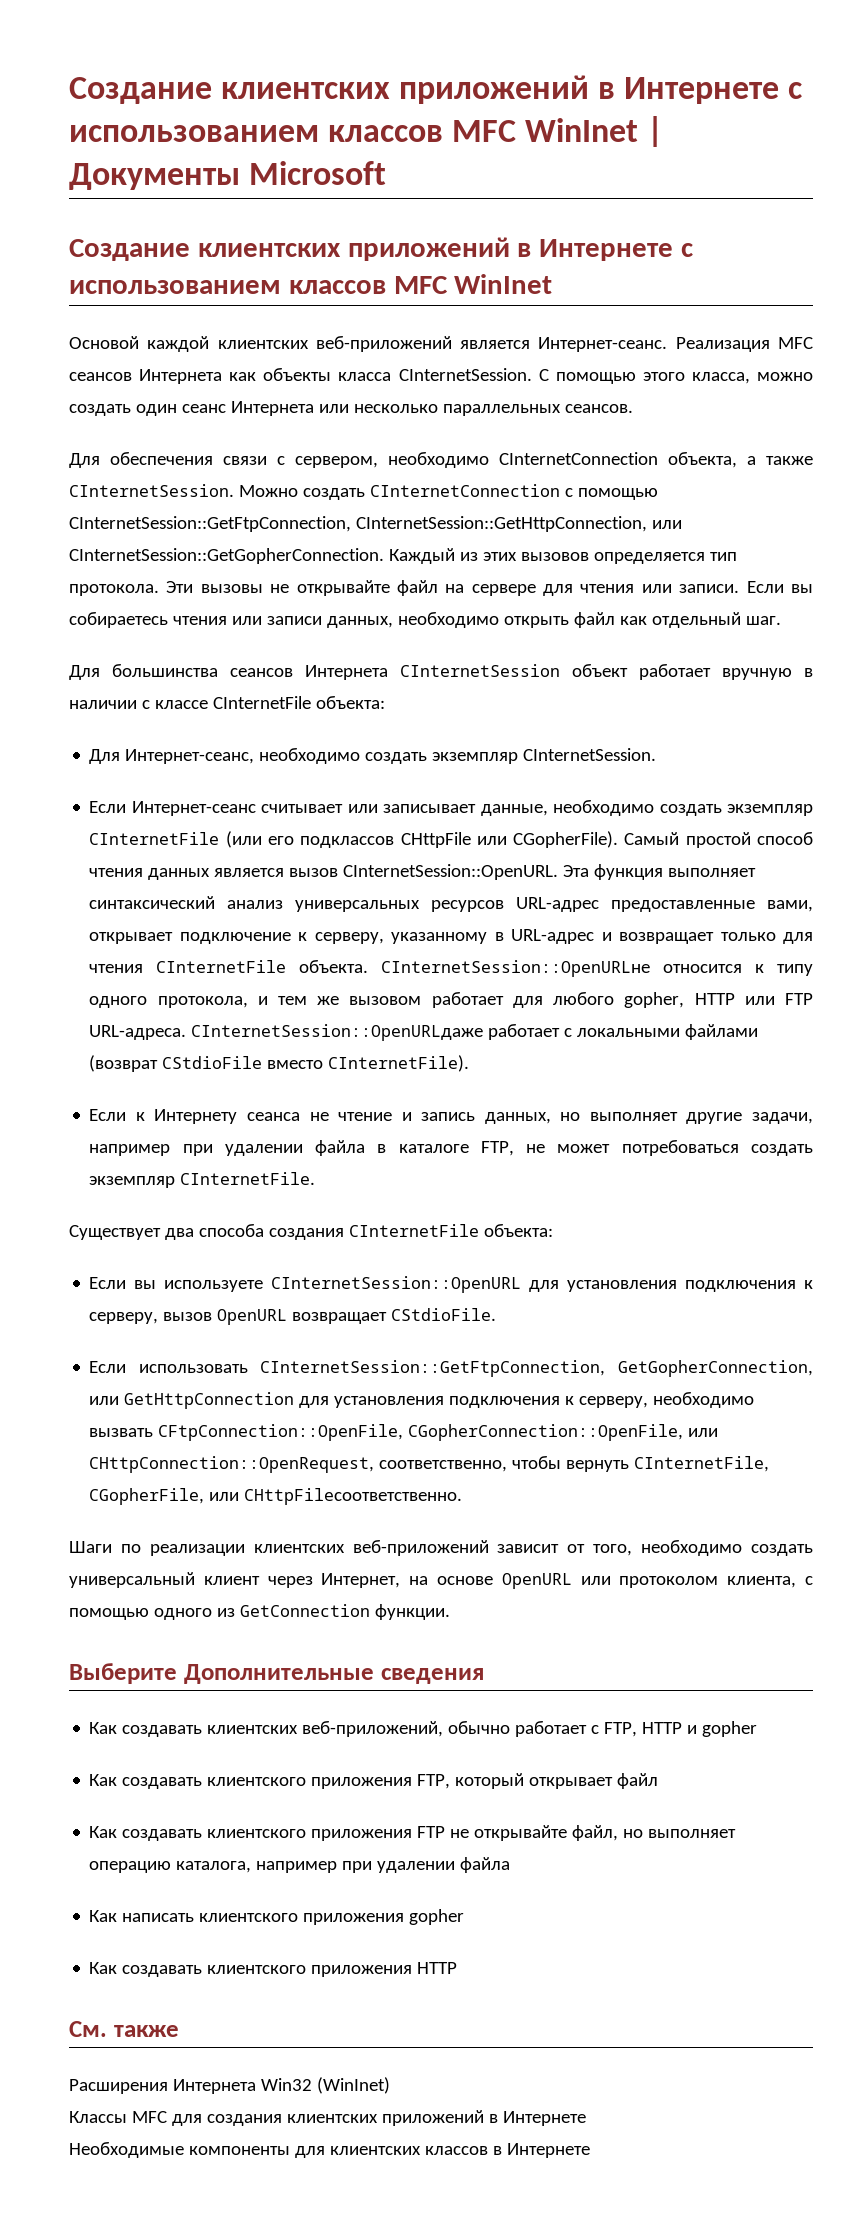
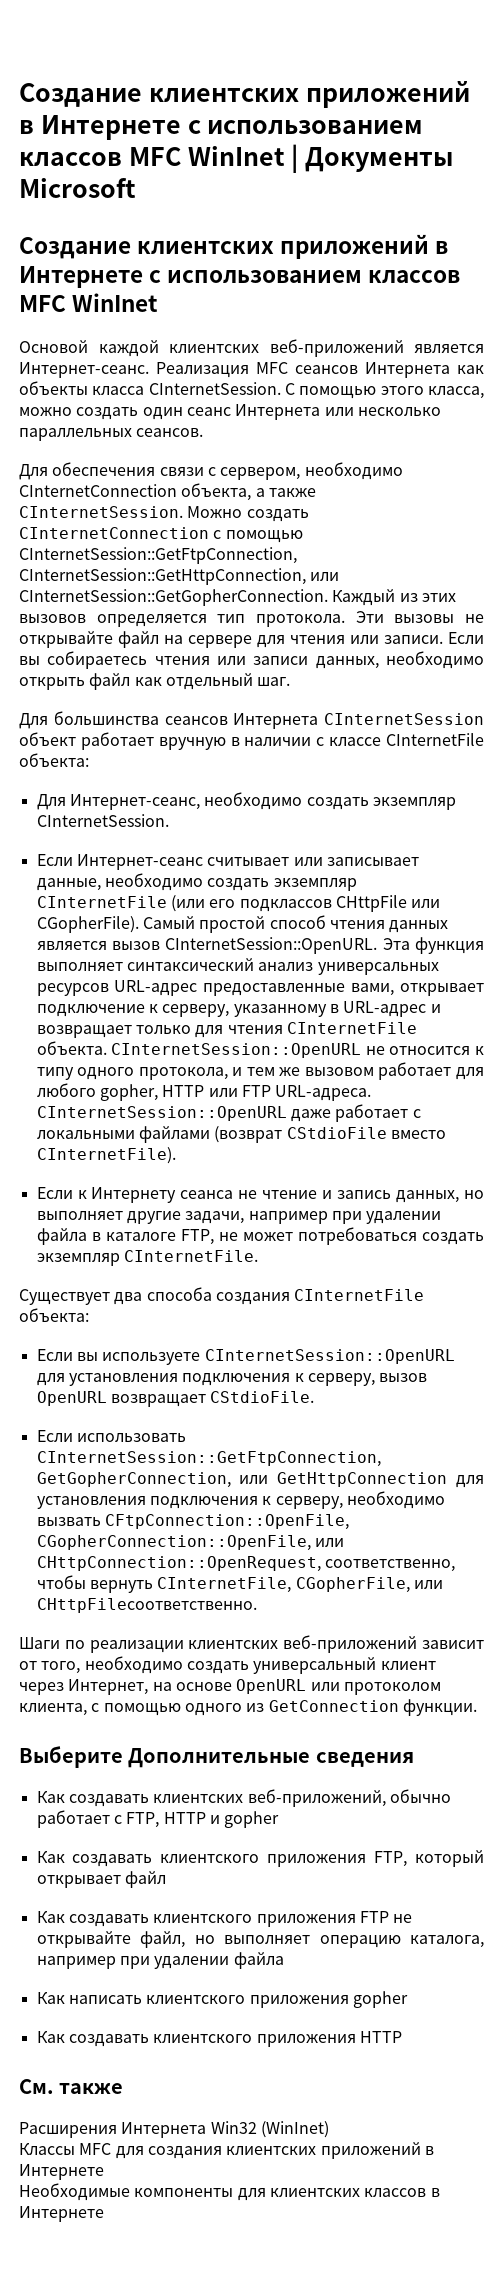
- CInternetSession::OpenURLне относится к типу одного протокола, и тем же вызовом работает для любого gopher, HTTP или FTP URL-адреса.
+ CInternetSession::OpenURL не относится к типу одного протокола, и тем же вызовом работает для любого gopher, HTTP или FTP URL-адреса.
- CInternetSession::OpenURLдаже работает с локальными файлами (возврат CStdioFile вместо CInternetFile).
+ CInternetSession::OpenURL даже работает с локальными файлами (возврат CStdioFile вместо CInternetFile).

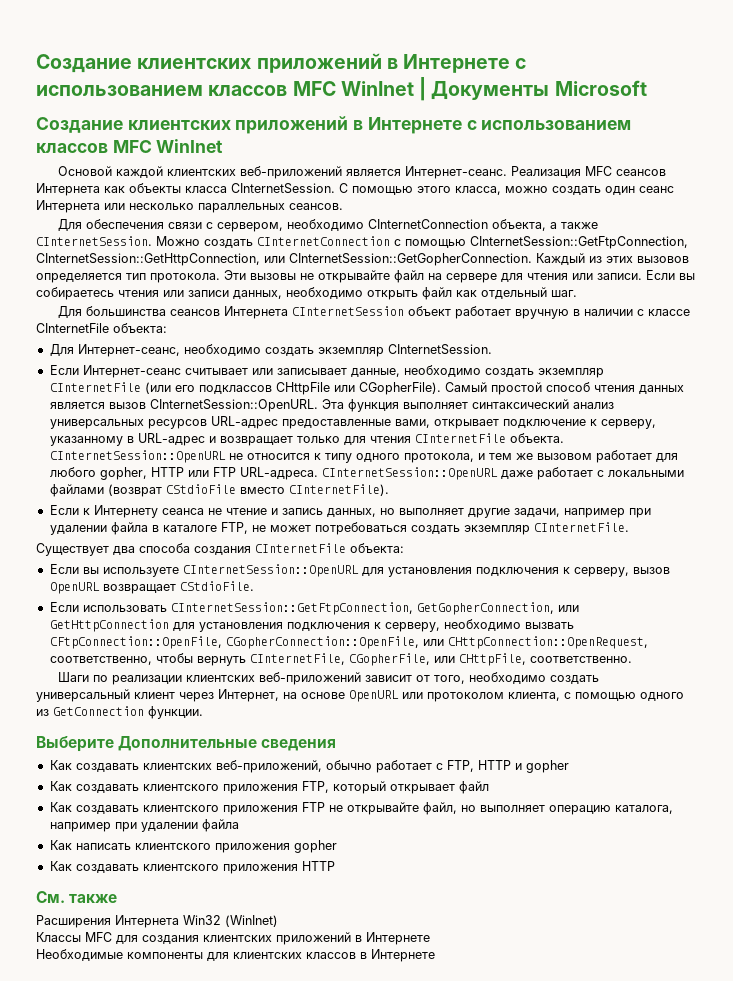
- Если использовать CInternetSession::GetFtpConnection, GetGopherConnection, или GetHttpConnection для установления подключения к серверу, необходимо вызвать CFtpConnection::OpenFile, CGopherConnection::OpenFile, или CHttpConnection::OpenRequest, соответственно, чтобы вернуть CInternetFile, CGopherFile, или CHttpFileсоответственно.
+ Если использовать CInternetSession::GetFtpConnection, GetGopherConnection, или GetHttpConnection для установления подключения к серверу, необходимо вызвать CFtpConnection::OpenFile, CGopherConnection::OpenFile, или CHttpConnection::OpenRequest, соответственно, чтобы вернуть CInternetFile, CGopherFile, или CHttpFile, соответственно.

